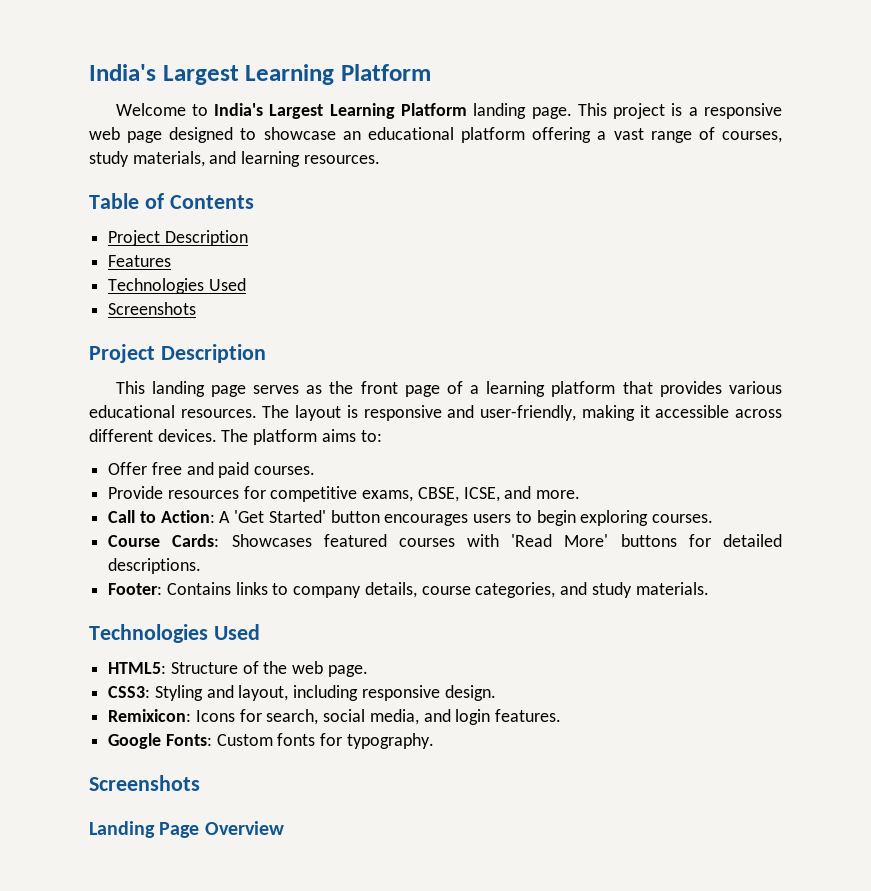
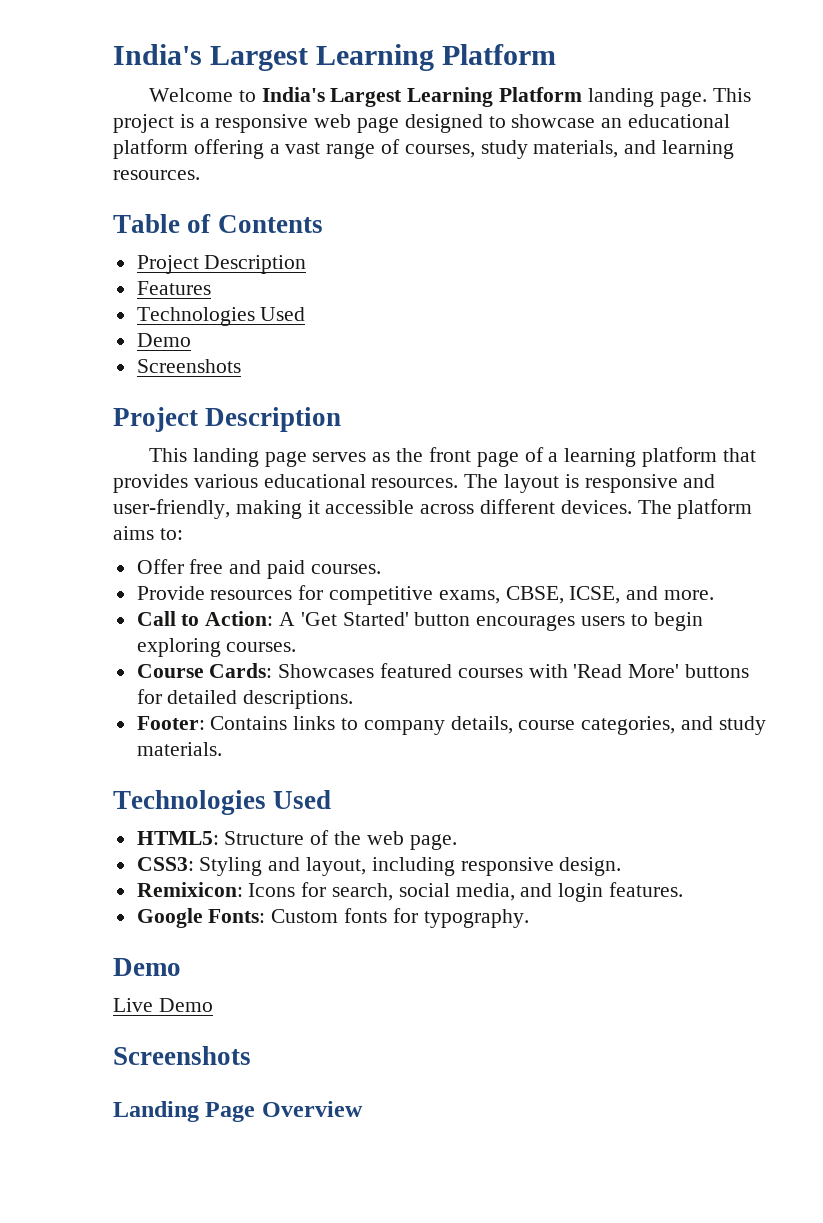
  Features
  Technologies Used
+ Demo
  Google Fonts: Custom fonts for typography.
+ Demo
+ Live Demo

